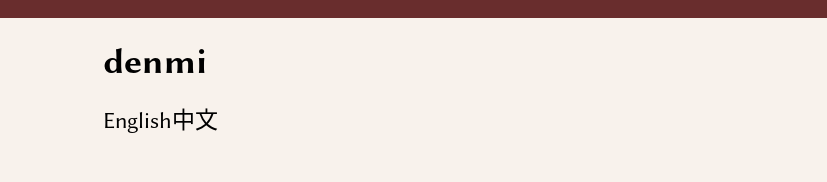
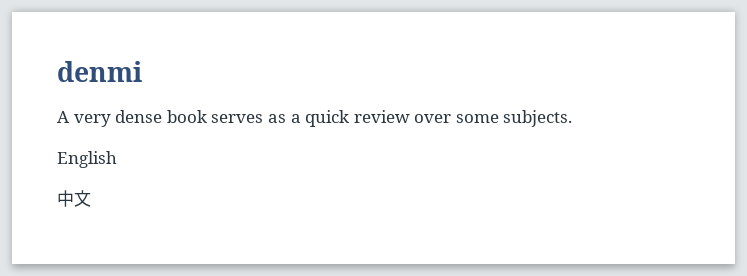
+ A very dense book serves as a quick review over some subjects.
- English中文
+ English
+ 中文

